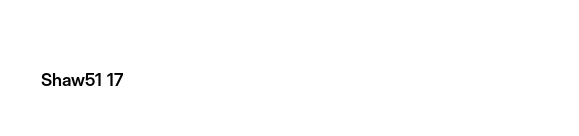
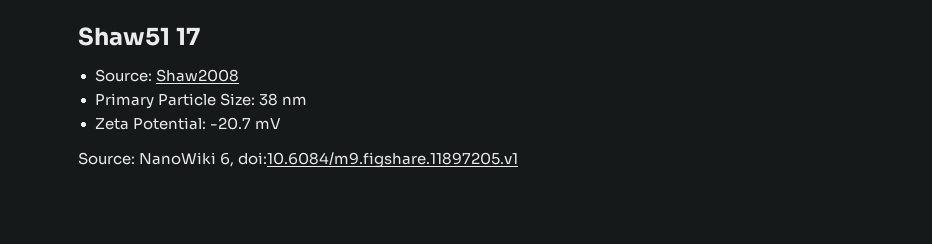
+ Source: Shaw2008
+ Primary Particle Size: 38 nm
+ Zeta Potential: -20.7 mV
+ Source: NanoWiki 6, doi:10.6084/m9.figshare.11897205.v1

